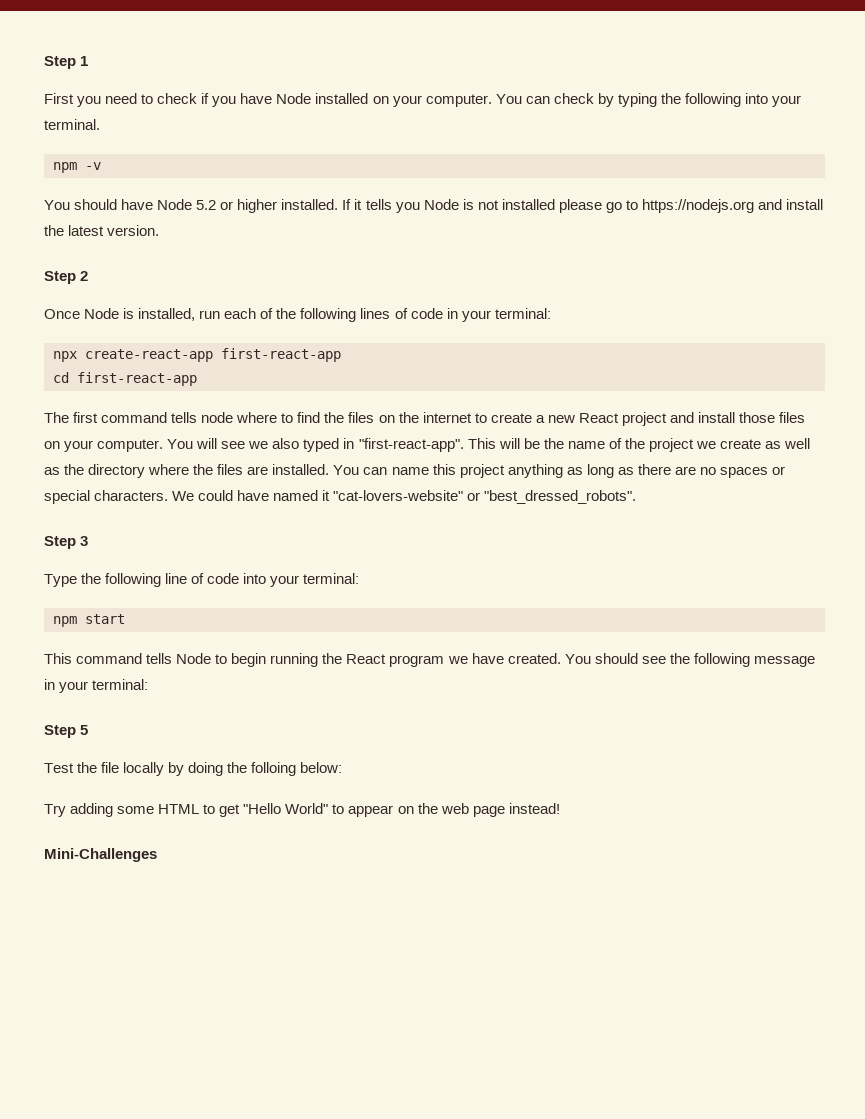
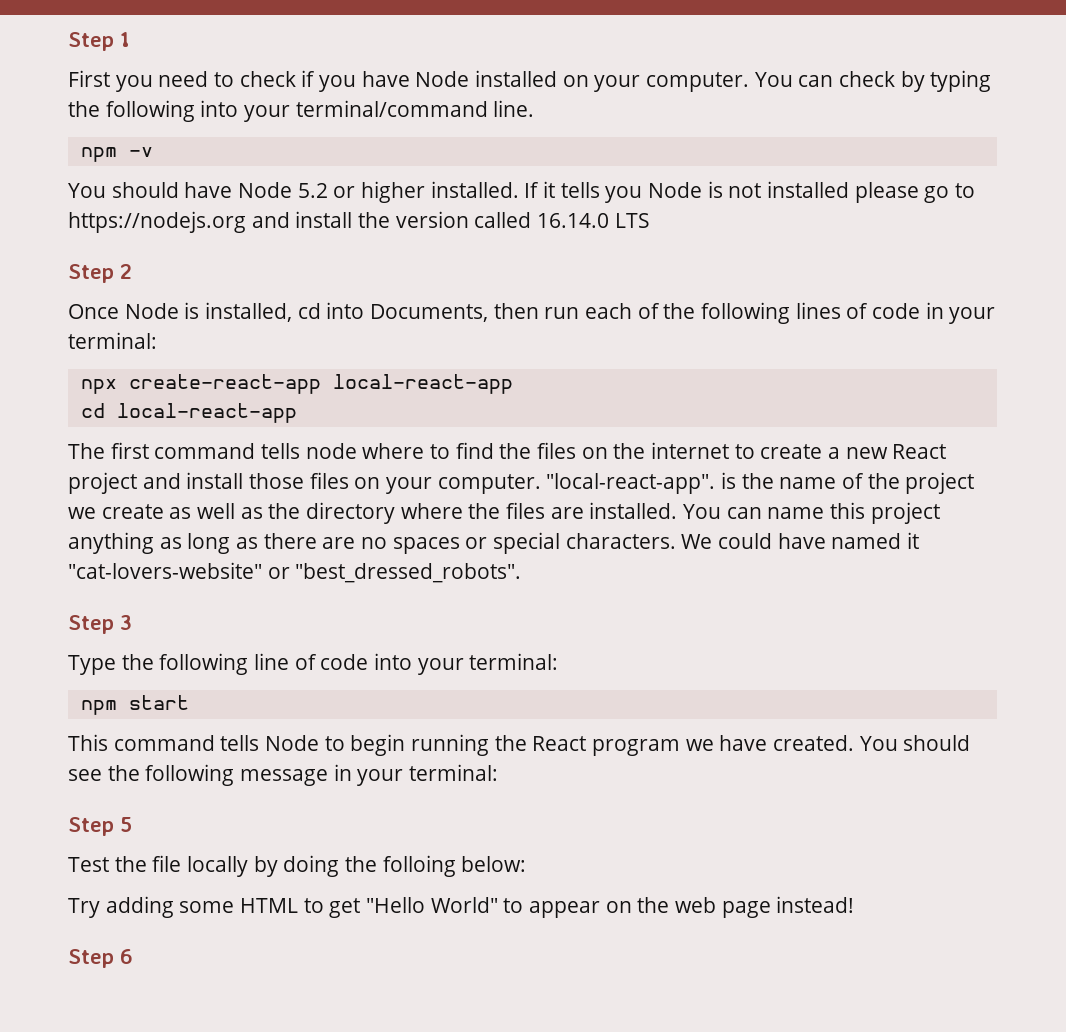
- You can check by typing the following into your terminal.
+ You can check by typing the following into your terminal/command line.
- If it tells you Node is not installed please go to https://nodejs.org and install the latest version.
+ If it tells you Node is not installed please go to https://nodejs.org and install the version called 16.14.0 LTS
- Once Node is installed, run each of the following lines of code in your terminal:
+ Once Node is installed, cd into Documents, then run each of the following lines of code in your terminal:
- npx create-react-app first-react-app
- cd first-react-app
+ npx create-react-app local-react-app
+ cd local-react-app
- You will see we also typed in "first-react-app". This will be the name of the project we create as well as the directory where the files are installed.
+ "local-react-app". is the name of the project we create as well as the directory where the files are installed.
- Mini-Challenges
+ Step 6

